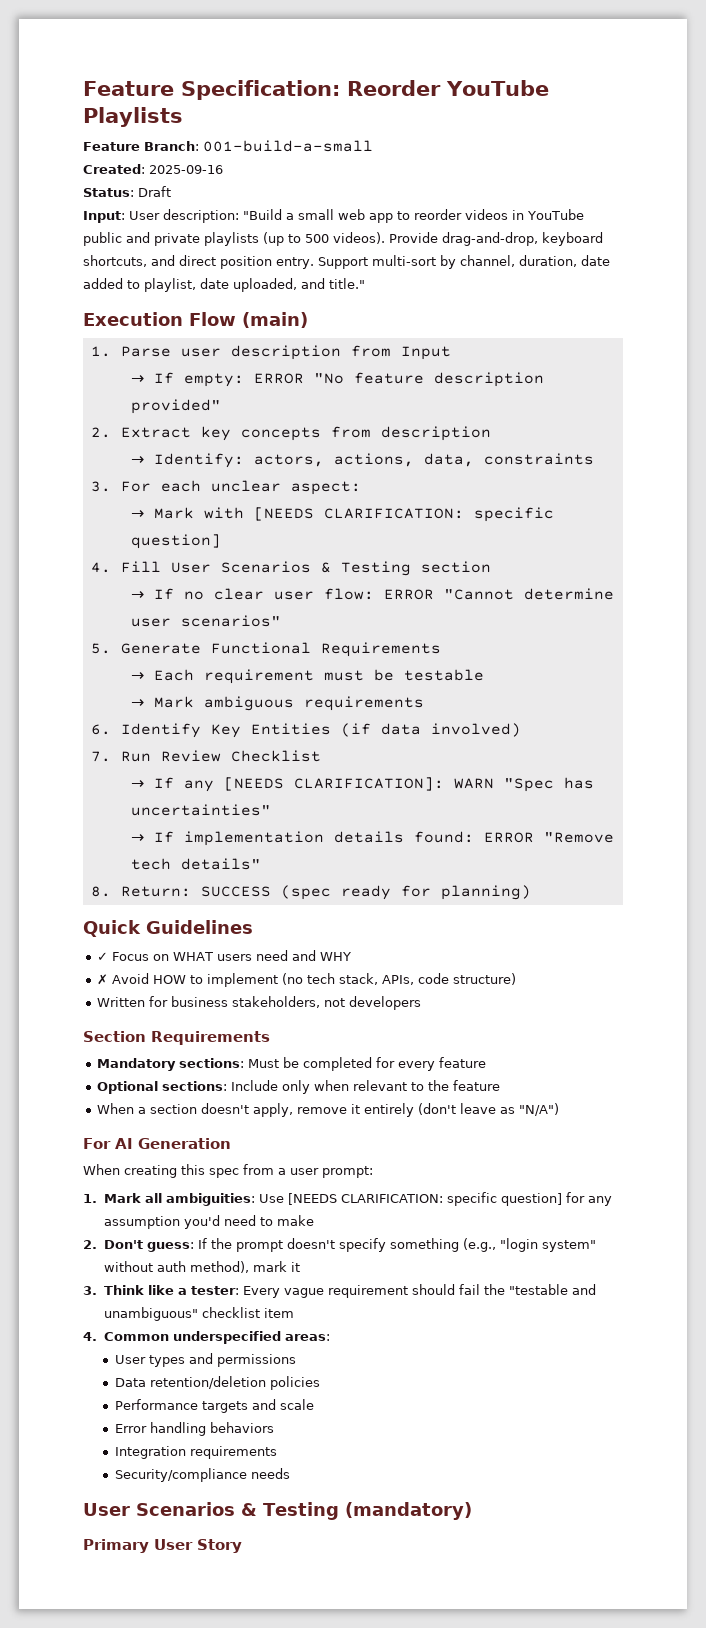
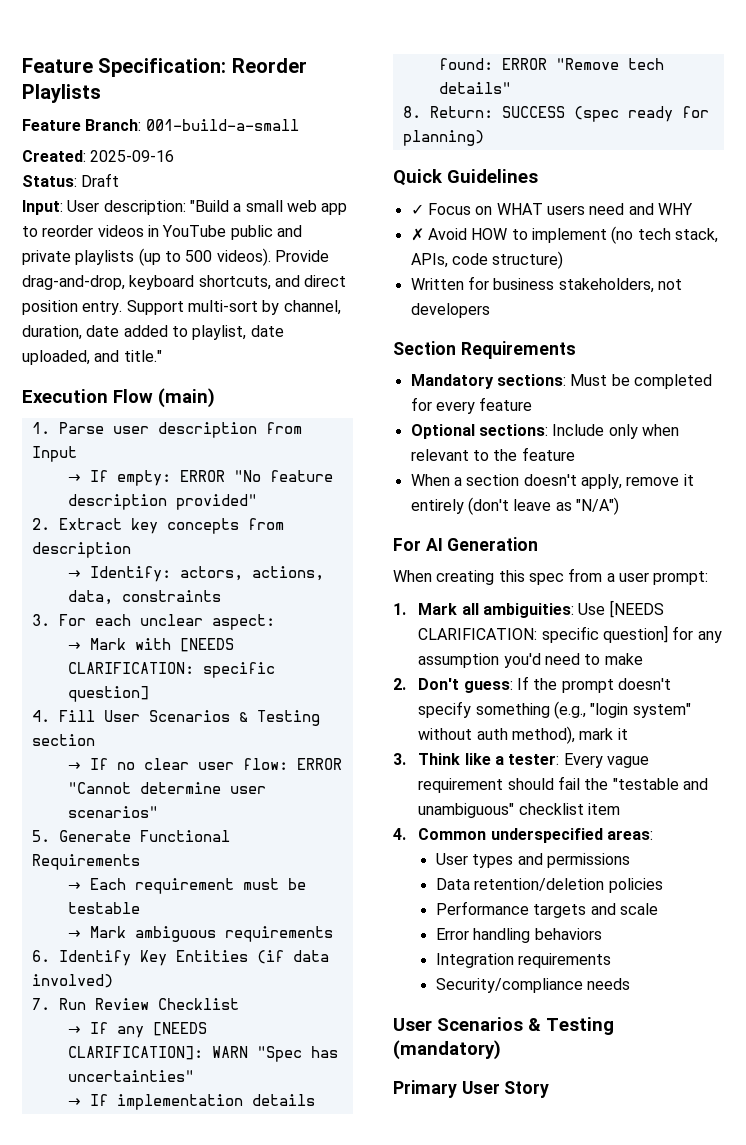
- Feature Specification: Reorder YouTube Playlists
+ Feature Specification: Reorder Playlists

